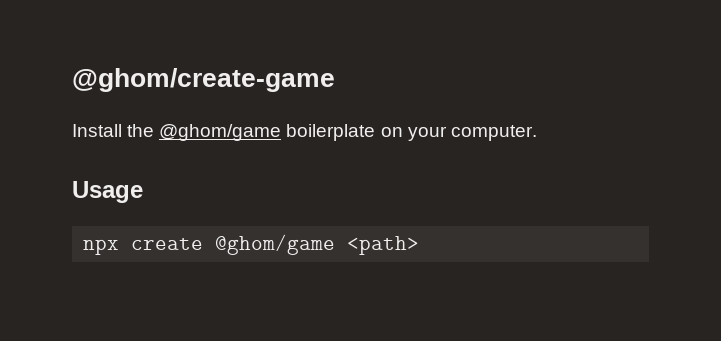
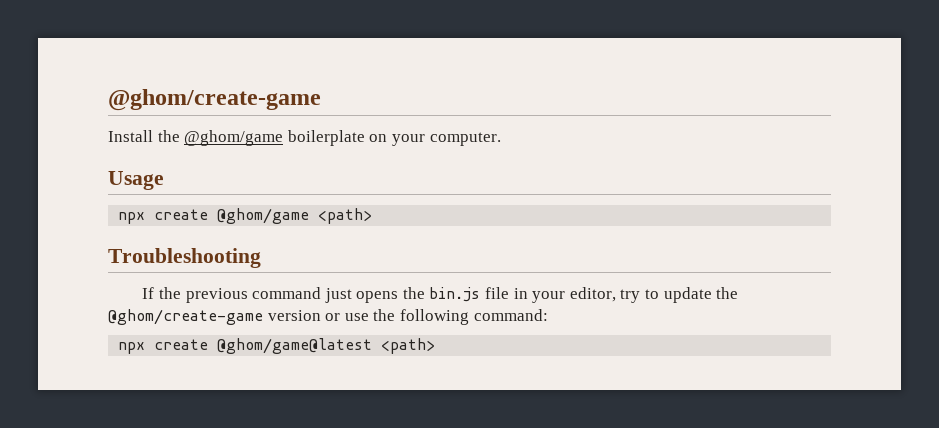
+ Troubleshooting
+ If the previous command just opens the bin.js file in your editor, try to update the @ghom/create-game version or use the following command:
+ npx create @ghom/game@latest <path>

